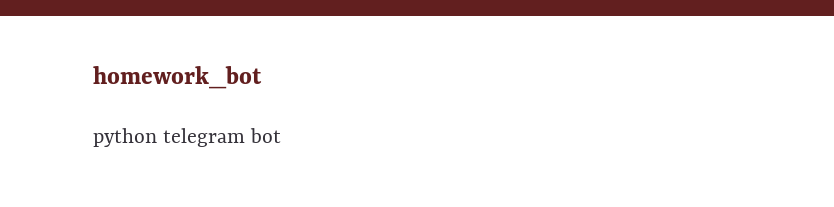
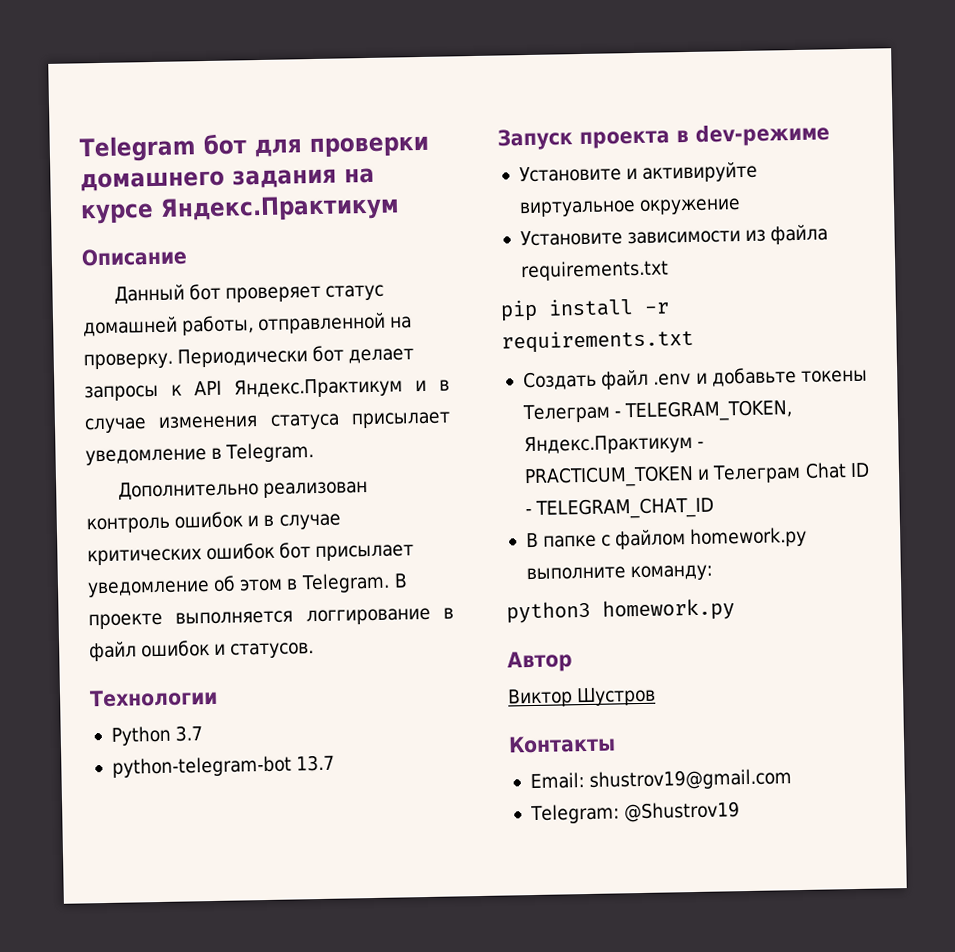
- homework_bot
- python telegram bot
+ Telegram бот для проверки домашнего задания на курсе Яндекс.Практикум
+ Описание
+ Данный бот проверяет статус домашней работы, отправленной на проверку. Периодически бот делает запросы к API Яндекс.Практикум и в случае изменения статуса присылает уведомление в Telegram.
+ Дополнительно реализован контроль ошибок и в случае критических ошибок бот присылает уведомление об этом в Telegram. В проекте выполняется логгирование в файл ошибок и статусов.
+ Технологии
+ Python 3.7
+ python-telegram-bot 13.7
+ Запуск проекта в dev-режиме
+ Установите и активируйте виртуальное окружение
+ Установите зависимости из файла requirements.txt
+ pip install -r requirements.txt
+ Создать файл .env и добавьте токены Телеграм - TELEGRAM_TOKEN, Яндекс.Практикум - PRACTICUM_TOKEN и Телеграм Chat ID - TELEGRAM_CHAT_ID
+ В папке с файлом homework.py выполните команду:
+ python3 homework.py
+ Автор
+ Виктор Шустров
+ Контакты
+ Email: shustrov19@gmail.com
+ Telegram: @Shustrov19

